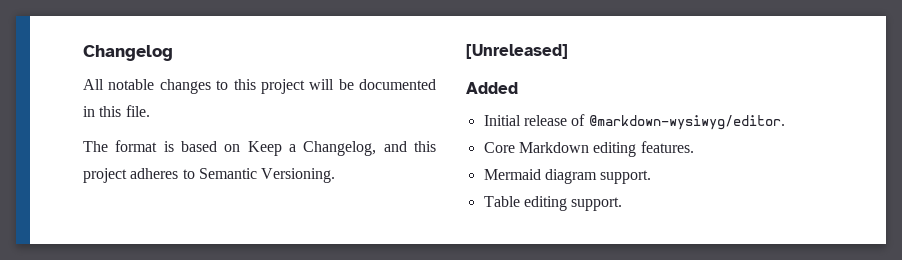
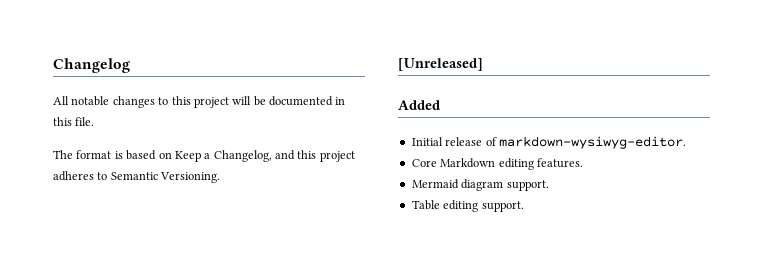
- Initial release of @markdown-wysiwyg/editor.
+ Initial release of markdown-wysiwyg-editor.

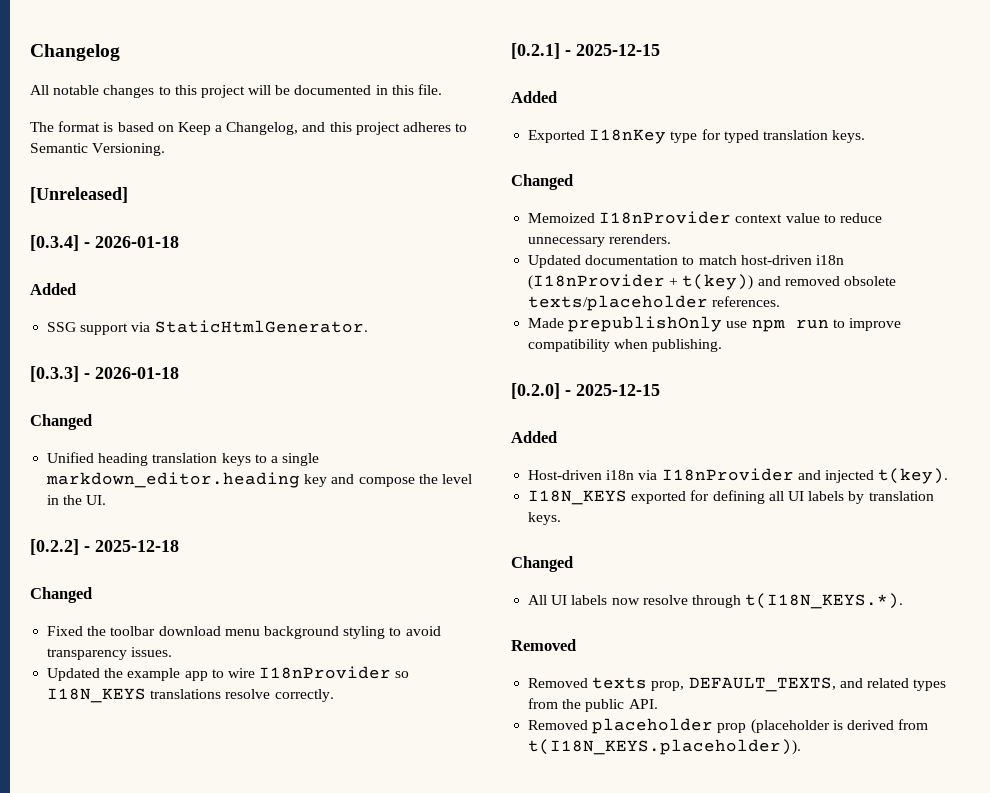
+ [0.3.4] - 2026-01-18
  Added
- Initial release of markdown-wysiwyg-editor.
- Core Markdown editing features.
- Mermaid diagram support.
- Table editing support.
+ SSG support via StaticHtmlGenerator.
+ [0.3.3] - 2026-01-18
+ Changed
+ Unified heading translation keys to a single markdown_editor.heading key and compose the level in the UI.
+ [0.2.2] - 2025-12-18
+ Changed
+ Fixed the toolbar download menu background styling to avoid transparency issues.
+ Updated the example app to wire I18nProvider so I18N_KEYS translations resolve correctly.
+ [0.2.1] - 2025-12-15
+ Added
+ Exported I18nKey type for typed translation keys.
+ Changed
+ Memoized I18nProvider context value to reduce unnecessary rerenders.
+ Updated documentation to match host-driven i18n (I18nProvider + t(key)) and removed obsolete texts/placeholder references.
+ Made prepublishOnly use npm run to improve compatibility when publishing.
+ [0.2.0] - 2025-12-15
+ Added
+ Host-driven i18n via I18nProvider and injected t(key).
+ I18N_KEYS exported for defining all UI labels by translation keys.
+ Changed
+ All UI labels now resolve through t(I18N_KEYS.*).
+ Removed
+ Removed texts prop, DEFAULT_TEXTS, and related types from the public API.
+ Removed placeholder prop (placeholder is derived from t(I18N_KEYS.placeholder)).

